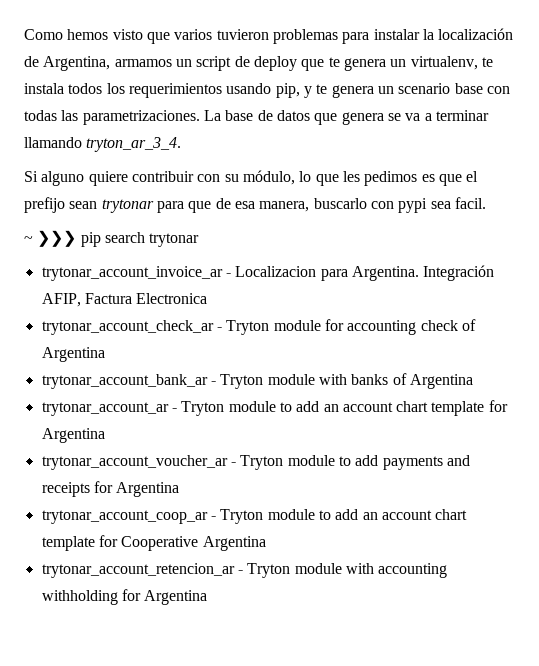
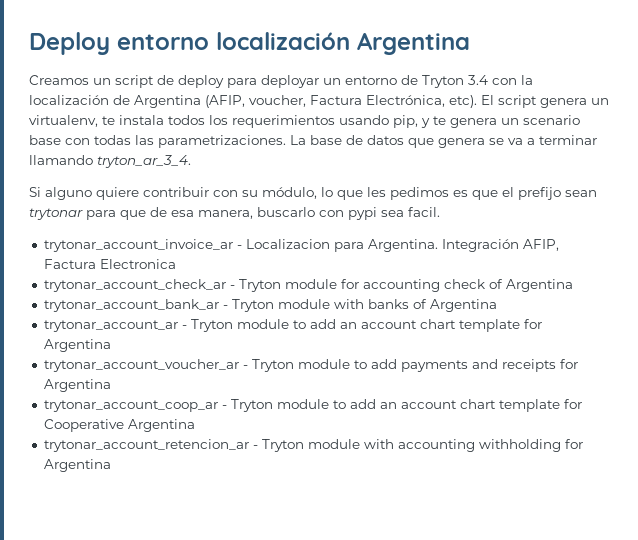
- Como hemos visto que varios tuvieron problemas para instalar la localización de Argentina, armamos un script de deploy que te genera un virtualenv, te instala todos los requerimientos usando pip, y te genera un scenario base con todas las parametrizaciones.
+ Deploy entorno localización Argentina
+ Creamos un script de deploy para deployar un entorno de Tryton 3.4 con la localización de Argentina (AFIP, voucher, Factura Electrónica, etc). El script genera un virtualenv, te instala todos los requerimientos usando pip, y te genera un scenario base con todas las parametrizaciones.
- ~ ❯❯❯ pip search trytonar

